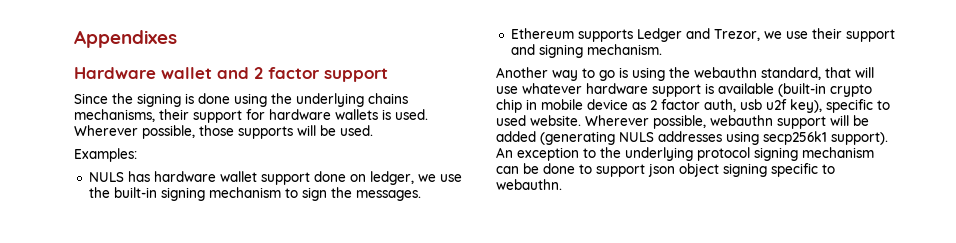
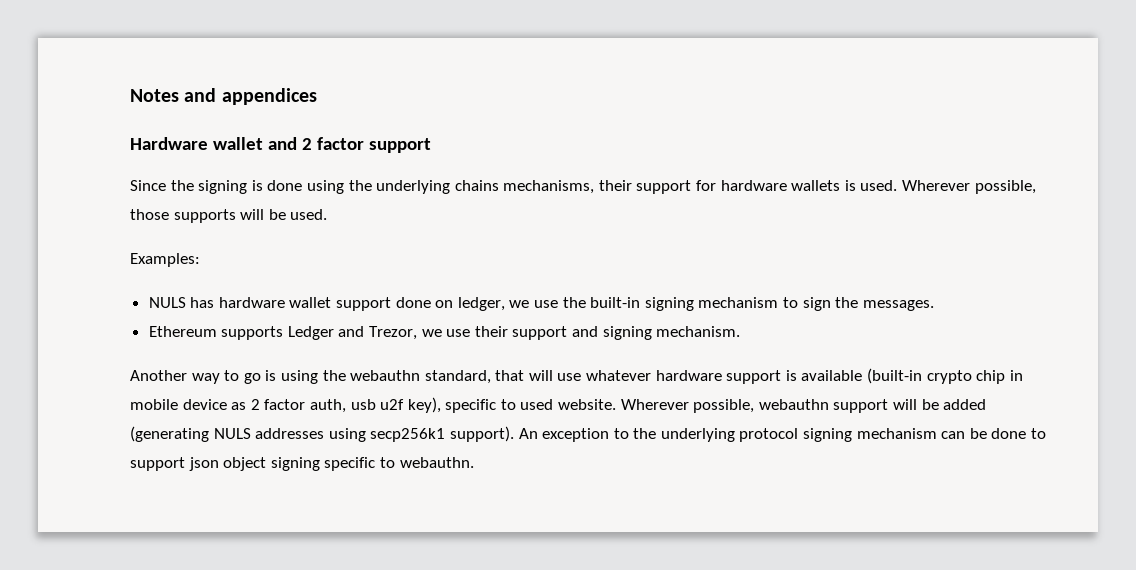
- Appendixes
+ Notes and appendices

